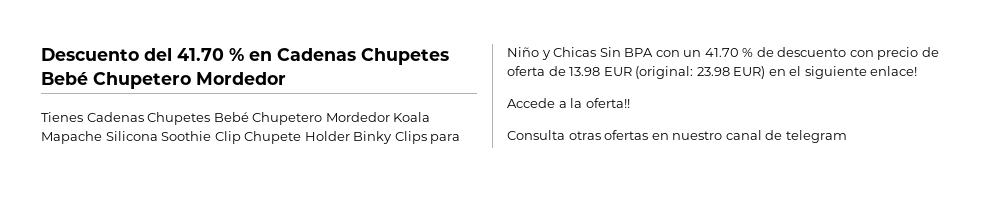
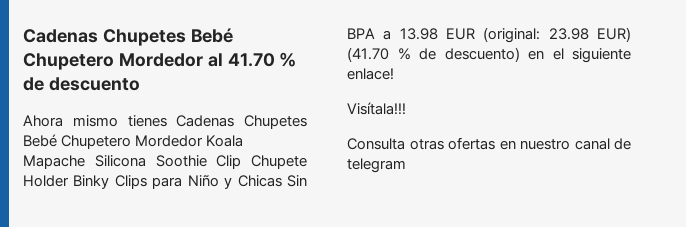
- Descuento del 41.70 % en Cadenas Chupetes Bebé Chupetero Mordedor
- Tienes Cadenas Chupetes Bebé Chupetero Mordedor Koala Mapache Silicona Soothie Clip Chupete Holder Binky Clips para Niño y Chicas Sin BPA con un 41.70 % de descuento con precio de oferta de 13.98 EUR (original: 23.98 EUR) en el siguiente enlace!
+ Cadenas Chupetes Bebé Chupetero Mordedor al 41.70 % de descuento
+ Ahora mismo tienes Cadenas Chupetes Bebé Chupetero Mordedor Koala Mapache Silicona Soothie Clip Chupete Holder Binky Clips para Niño y Chicas Sin BPA a 13.98 EUR (original: 23.98 EUR) (41.70 % de descuento) en el siguiente enlace!
- Accede a la oferta!!
+ Visítala!!!

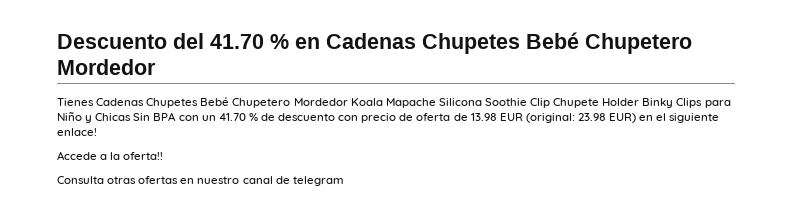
- Cadenas Chupetes Bebé Chupetero Mordedor al 41.70 % de descuento
- Ahora mismo tienes Cadenas Chupetes Bebé Chupetero Mordedor Koala Mapache Silicona Soothie Clip Chupete Holder Binky Clips para Niño y Chicas Sin BPA a 13.98 EUR (original: 23.98 EUR) (41.70 % de descuento) en el siguiente enlace!
+ Descuento del 41.70 % en Cadenas Chupetes Bebé Chupetero Mordedor
+ Tienes Cadenas Chupetes Bebé Chupetero Mordedor Koala Mapache Silicona Soothie Clip Chupete Holder Binky Clips para Niño y Chicas Sin BPA con un 41.70 % de descuento con precio de oferta de 13.98 EUR (original: 23.98 EUR) en el siguiente enlace!
- Visítala!!!
+ Accede a la oferta!!

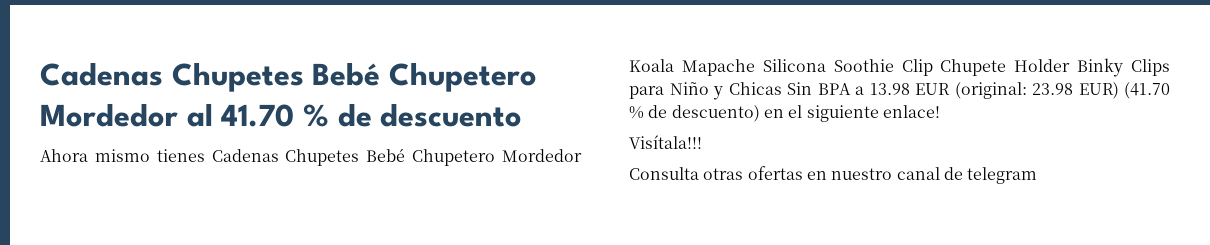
- Descuento del 41.70 % en Cadenas Chupetes Bebé Chupetero Mordedor
- Tienes Cadenas Chupetes Bebé Chupetero Mordedor Koala Mapache Silicona Soothie Clip Chupete Holder Binky Clips para Niño y Chicas Sin BPA con un 41.70 % de descuento con precio de oferta de 13.98 EUR (original: 23.98 EUR) en el siguiente enlace!
+ Cadenas Chupetes Bebé Chupetero Mordedor al 41.70 % de descuento
+ Ahora mismo tienes Cadenas Chupetes Bebé Chupetero Mordedor Koala Mapache Silicona Soothie Clip Chupete Holder Binky Clips para Niño y Chicas Sin BPA a 13.98 EUR (original: 23.98 EUR) (41.70 % de descuento) en el siguiente enlace!
- Accede a la oferta!!
+ Visítala!!!

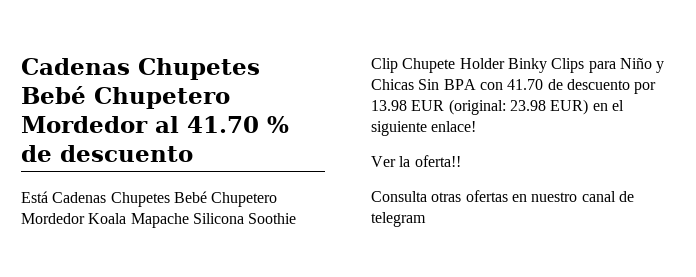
- Ahora mismo tienes Cadenas Chupetes Bebé Chupetero Mordedor Koala Mapache Silicona Soothie Clip Chupete Holder Binky Clips para Niño y Chicas Sin BPA a 13.98 EUR (original: 23.98 EUR) (41.70 % de descuento) en el siguiente enlace!
+ Está Cadenas Chupetes Bebé Chupetero Mordedor Koala Mapache Silicona Soothie Clip Chupete Holder Binky Clips para Niño y Chicas Sin BPA con 41.70 de descuento por 13.98 EUR (original: 23.98 EUR) en el siguiente enlace!
- Visítala!!!
+ Ver la oferta!!

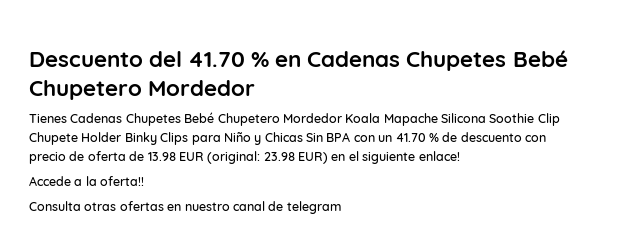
- Cadenas Chupetes Bebé Chupetero Mordedor al 41.70 % de descuento
- Está Cadenas Chupetes Bebé Chupetero Mordedor Koala Mapache Silicona Soothie Clip Chupete Holder Binky Clips para Niño y Chicas Sin BPA con 41.70 de descuento por 13.98 EUR (original: 23.98 EUR) en el siguiente enlace!
+ Descuento del 41.70 % en Cadenas Chupetes Bebé Chupetero Mordedor
+ Tienes Cadenas Chupetes Bebé Chupetero Mordedor Koala Mapache Silicona Soothie Clip Chupete Holder Binky Clips para Niño y Chicas Sin BPA con un 41.70 % de descuento con precio de oferta de 13.98 EUR (original: 23.98 EUR) en el siguiente enlace!
- Ver la oferta!!
+ Accede a la oferta!!

